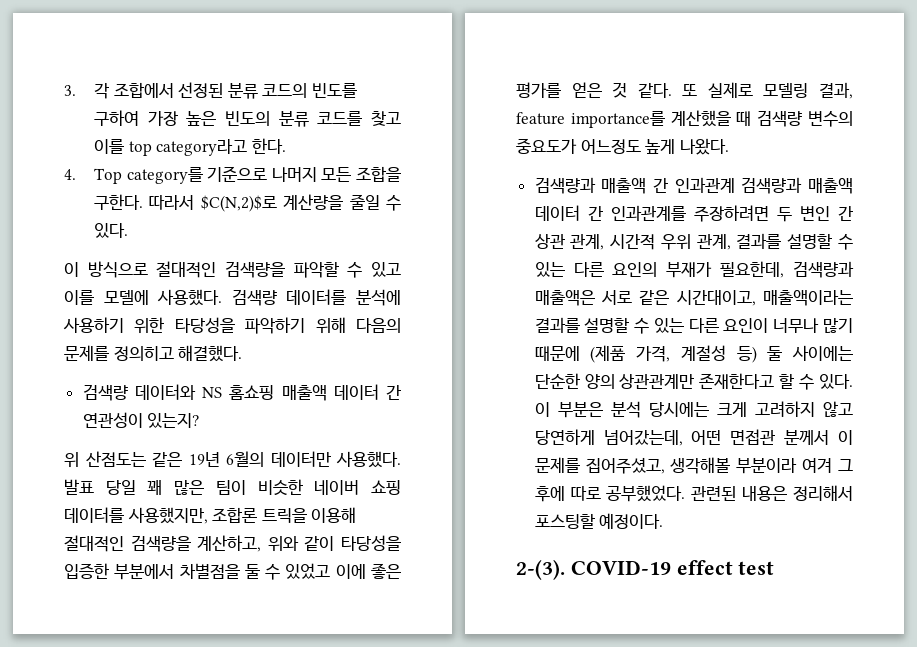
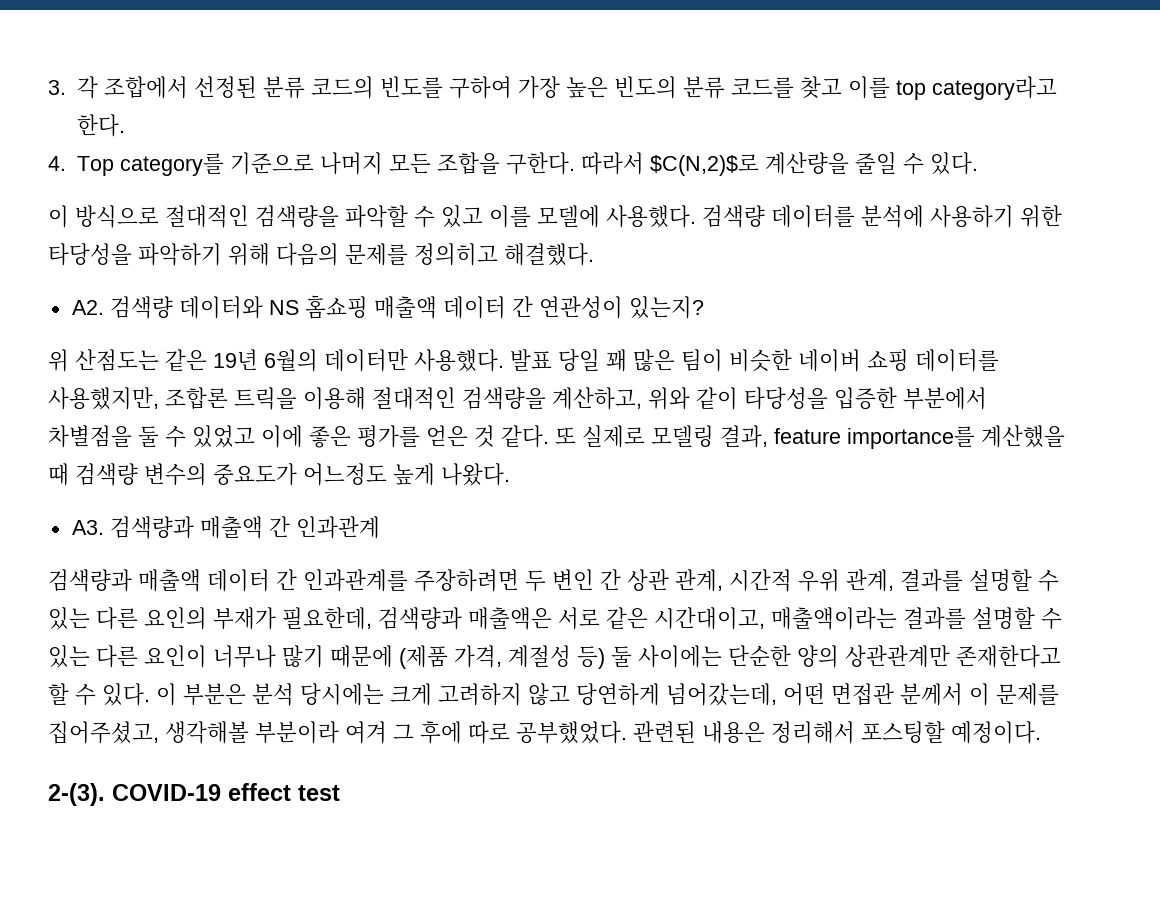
- 검색량 데이터와 NS 홈쇼핑 매출액 데이터 간 연관성이 있는지?
+ A2. 검색량 데이터와 NS 홈쇼핑 매출액 데이터 간 연관성이 있는지?
- 검색량과 매출액 간 인과관계 검색량과 매출액 데이터 간 인과관계를 주장하려면 두 변인 간 상관 관계, 시간적 우위 관계, 결과를 설명할 수 있는 다른 요인의 부재가 필요한데, 검색량과 매출액은 서로 같은 시간대이고, 매출액이라는 결과를 설명할 수 있는 다른 요인이 너무나 많기 때문에 (제품 가격, 계절성 등) 둘 사이에는 단순한 양의 상관관계만 존재한다고 할 수 있다.
+ A3. 검색량과 매출액 간 인과관계
+ 검색량과 매출액 데이터 간 인과관계를 주장하려면 두 변인 간 상관 관계, 시간적 우위 관계, 결과를 설명할 수 있는 다른 요인의 부재가 필요한데, 검색량과 매출액은 서로 같은 시간대이고, 매출액이라는 결과를 설명할 수 있는 다른 요인이 너무나 많기 때문에 (제품 가격, 계절성 등) 둘 사이에는 단순한 양의 상관관계만 존재한다고 할 수 있다.

